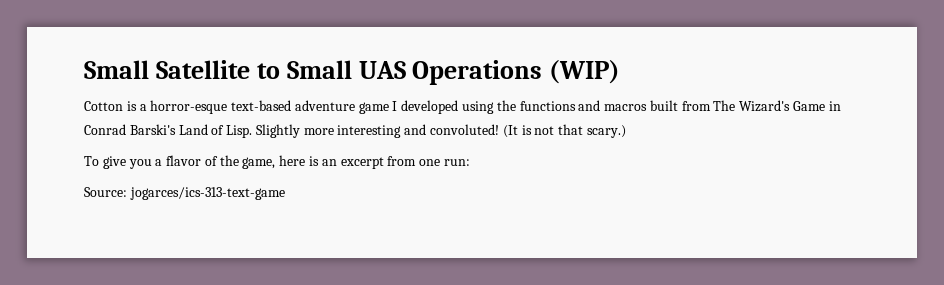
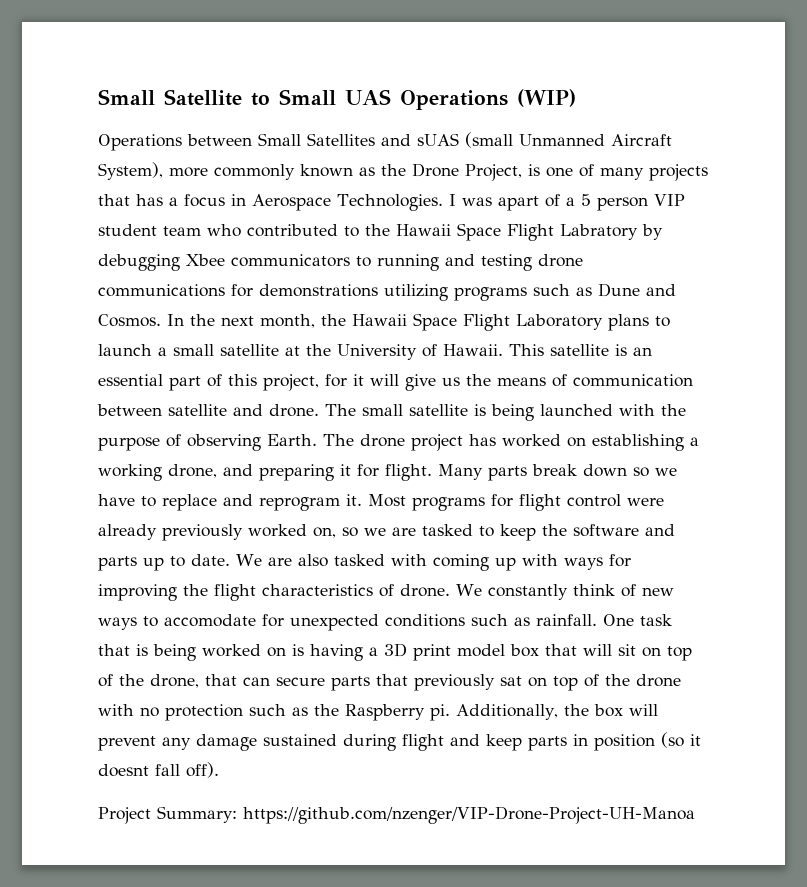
- Cotton is a horror-esque text-based adventure game I developed using the functions and macros built from The Wizard's Game in Conrad Barski's Land of Lisp. Slightly more interesting and convoluted! (It is not that scary.)
- To give you a flavor of the game, here is an excerpt from one run:
- Source: jogarces/ics-313-text-game
+ Operations between Small Satellites and sUAS (small Unmanned Aircraft System), more commonly known as the Drone Project, is one of many projects that has a focus in Aerospace Technologies. I was apart of a 5 person VIP student team who contributed to the Hawaii Space Flight Labratory by debugging Xbee communicators to running and testing drone communications for demonstrations utilizing programs such as Dune and Cosmos. In the next month, the Hawaii Space Flight Laboratory plans to launch a small satellite at the University of Hawaii. This satellite is an essential part of this project, for it will give us the means of communication between satellite and drone. The small satellite is being launched with the purpose of observing Earth. The drone project has worked on establishing a working drone, and preparing it for flight. Many parts break down so we have to replace and reprogram it. Most programs for flight control were already previously worked on, so we are tasked to keep the software and parts up to date. We are also tasked with coming up with ways for improving the flight characteristics of drone. We constantly think of new ways to accomodate for unexpected conditions such as rainfall. One task that is being worked on is having a 3D print model box that will sit on top of the drone, that can secure parts that previously sat on top of the drone with no protection such as the Raspberry pi. Additionally, the box will prevent any damage sustained during flight and keep parts in position (so it doesnt fall off).
+ Project Summary: https://github.com/nzenger/VIP-Drone-Project-UH-Manoa

